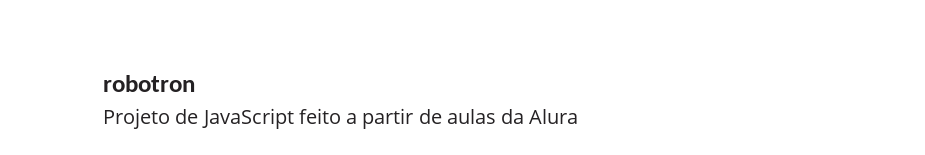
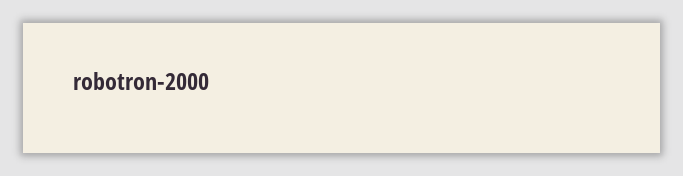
- robotron
- Projeto de JavaScript feito a partir de aulas da Alura
+ robotron-2000

